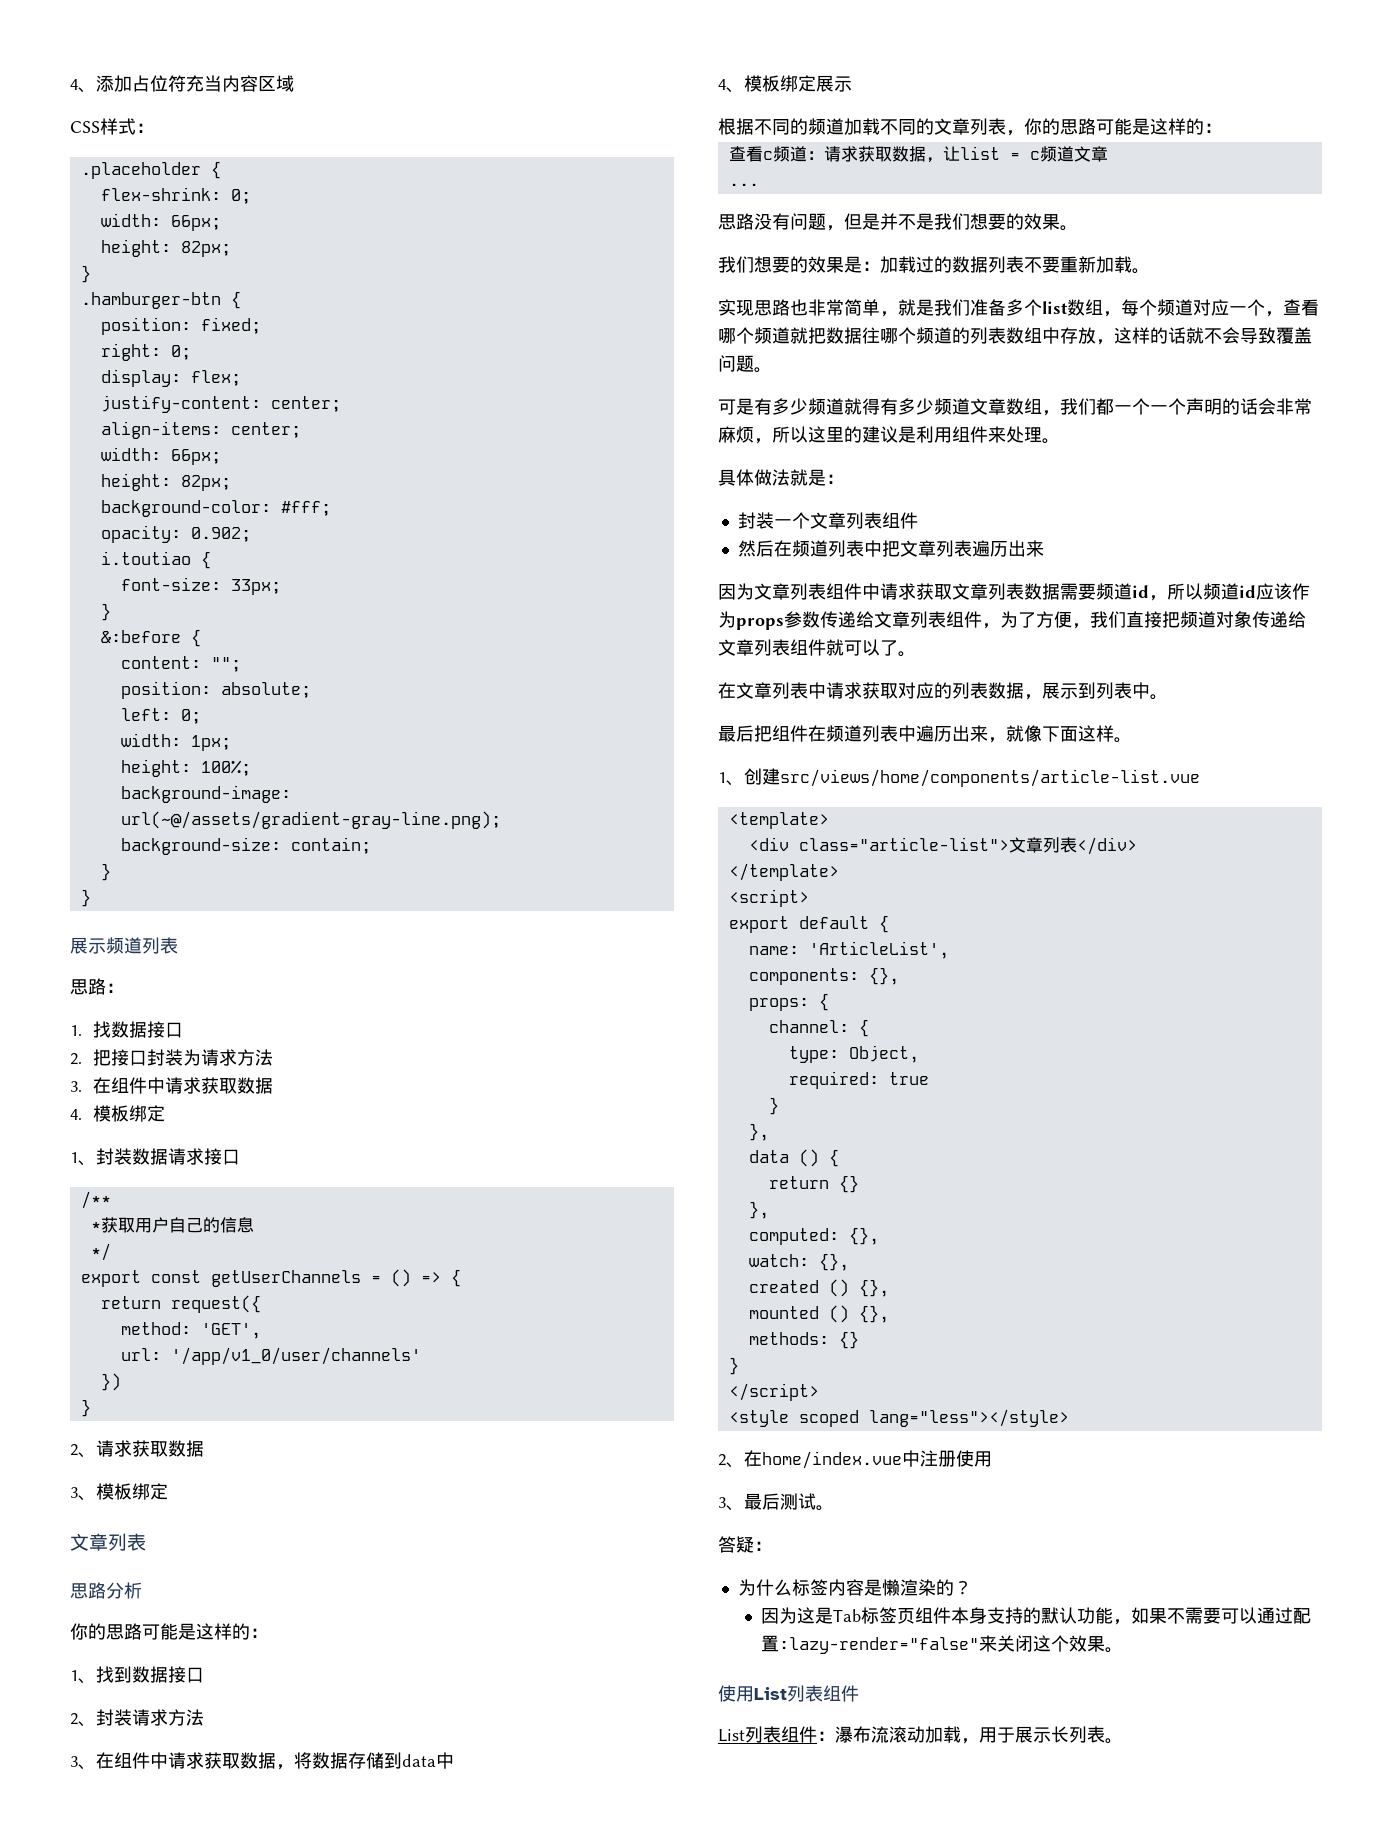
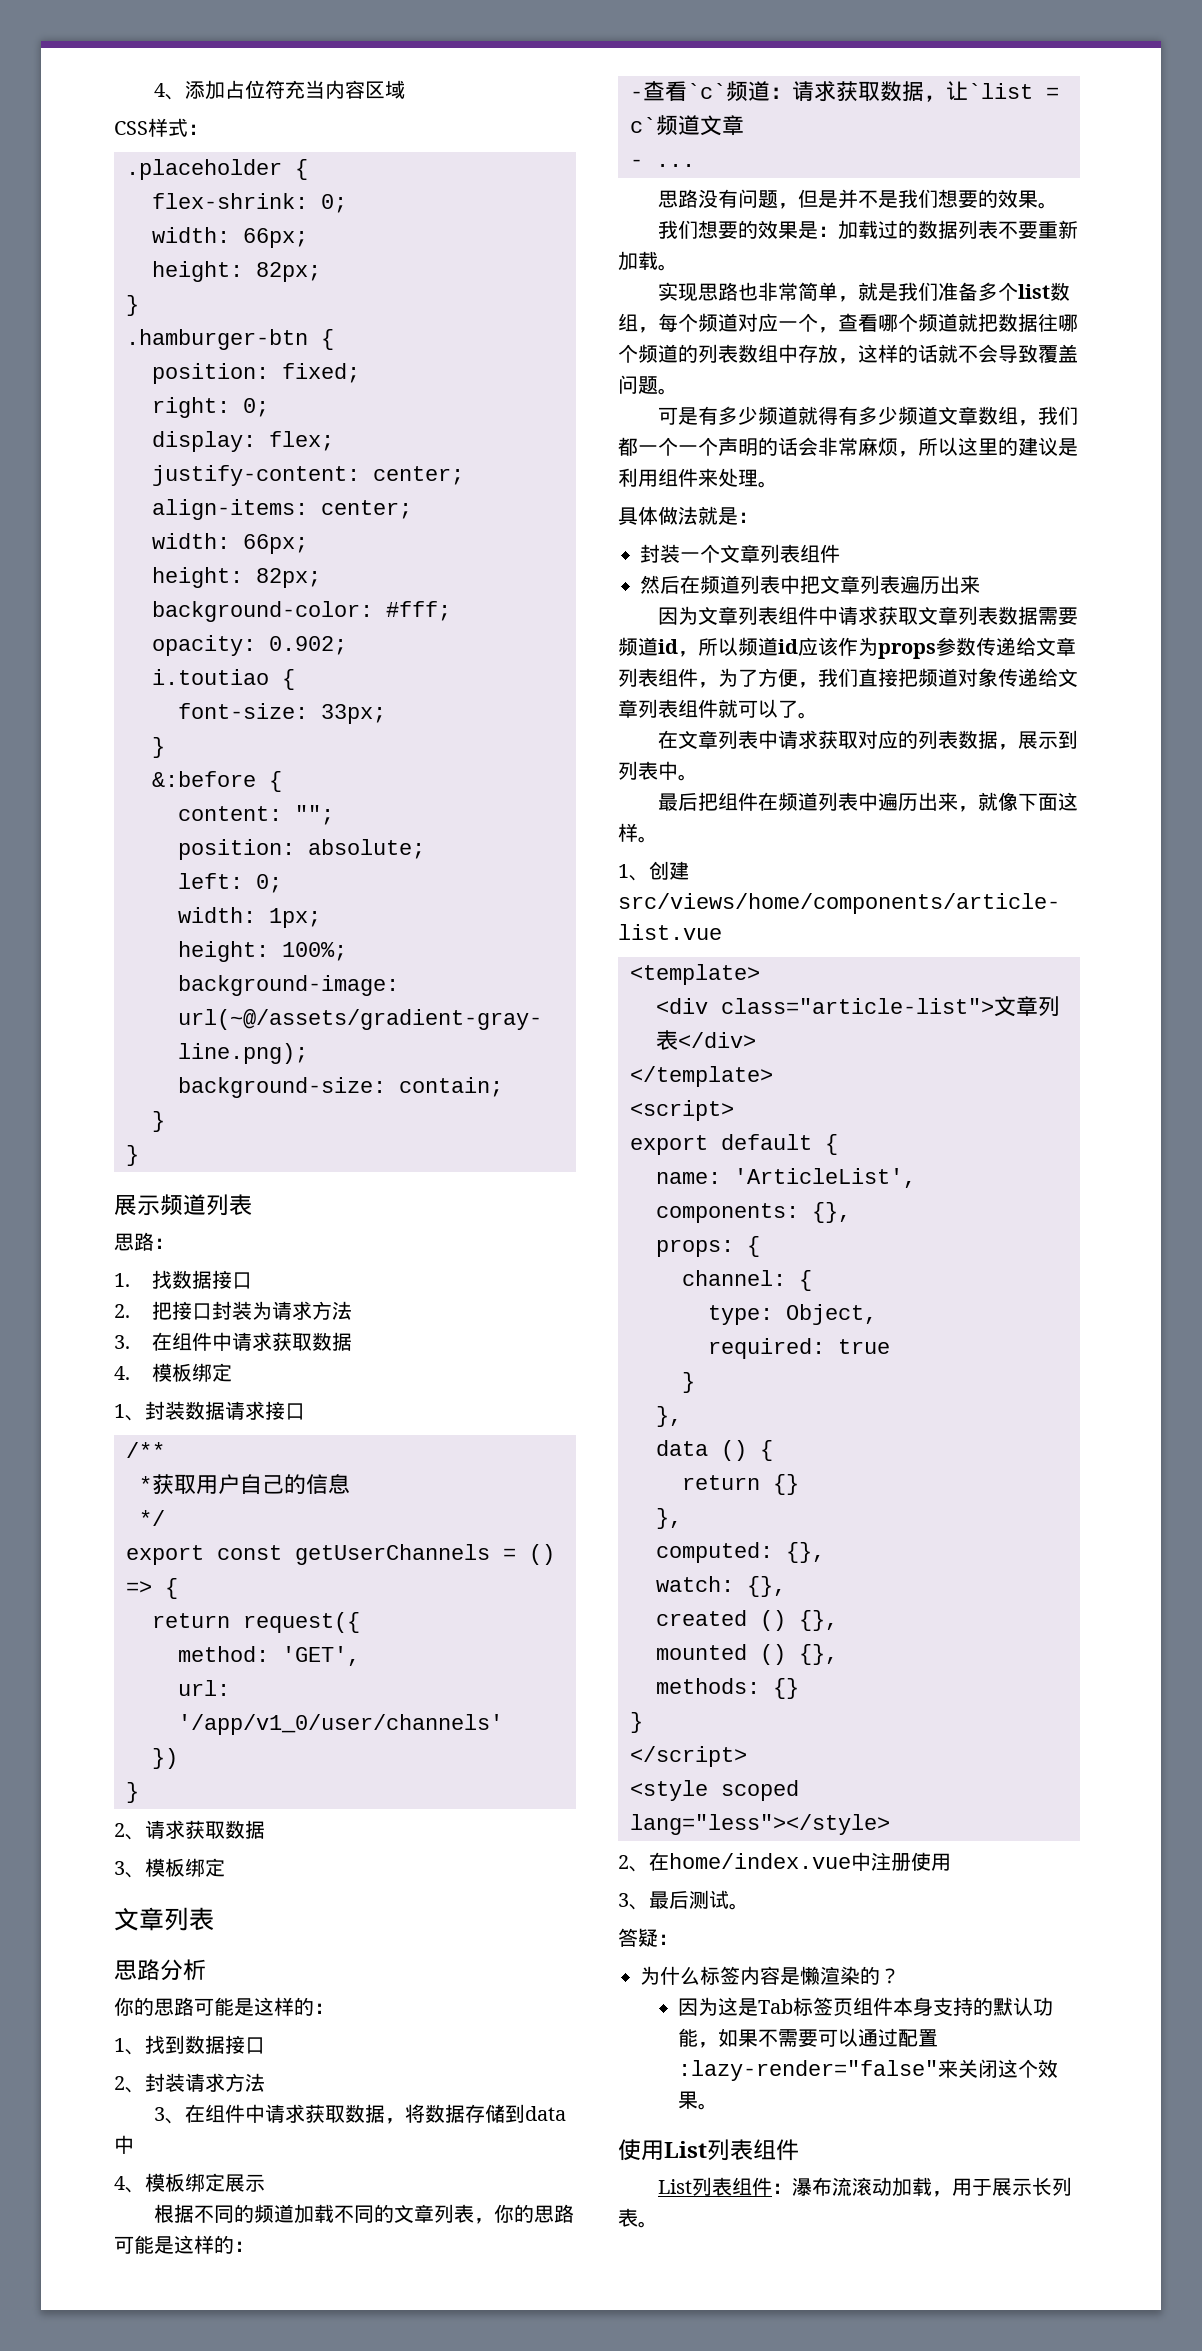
- 查看c频道：请求获取数据，让list = c频道文章
+ -查看`c`频道：请求获取数据，让`list = c`频道文章
- ...
+ - ...

